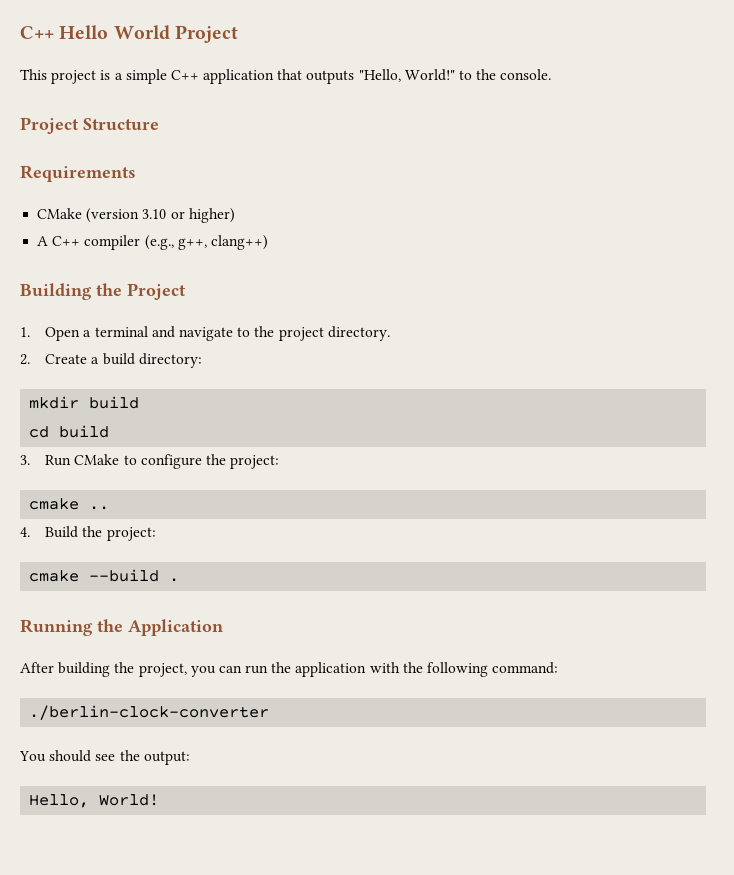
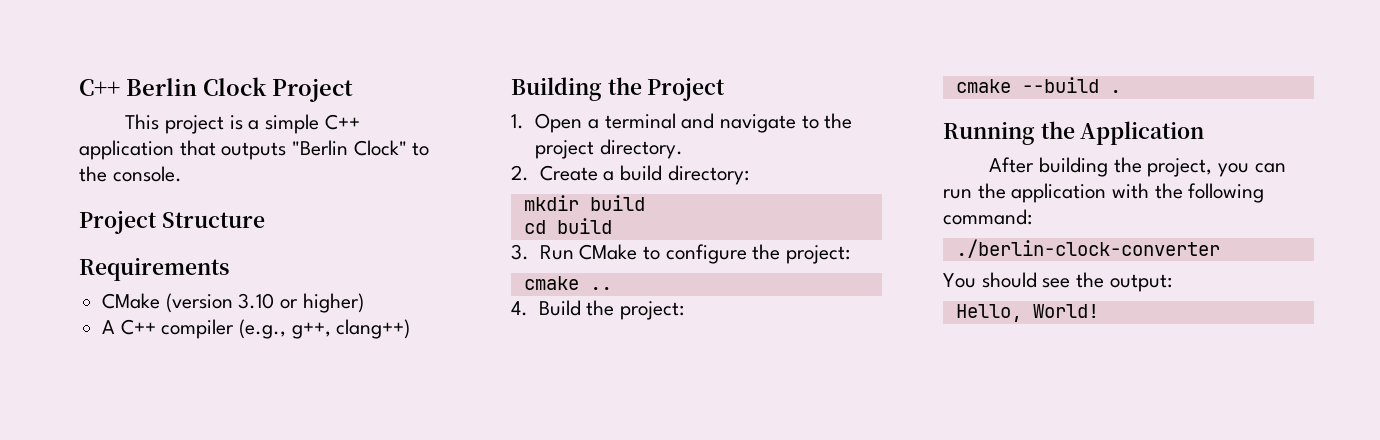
- C++ Hello World Project
+ C++ Berlin Clock Project
- This project is a simple C++ application that outputs "Hello, World!" to the console.
+ This project is a simple C++ application that outputs "Berlin Clock" to the console.

